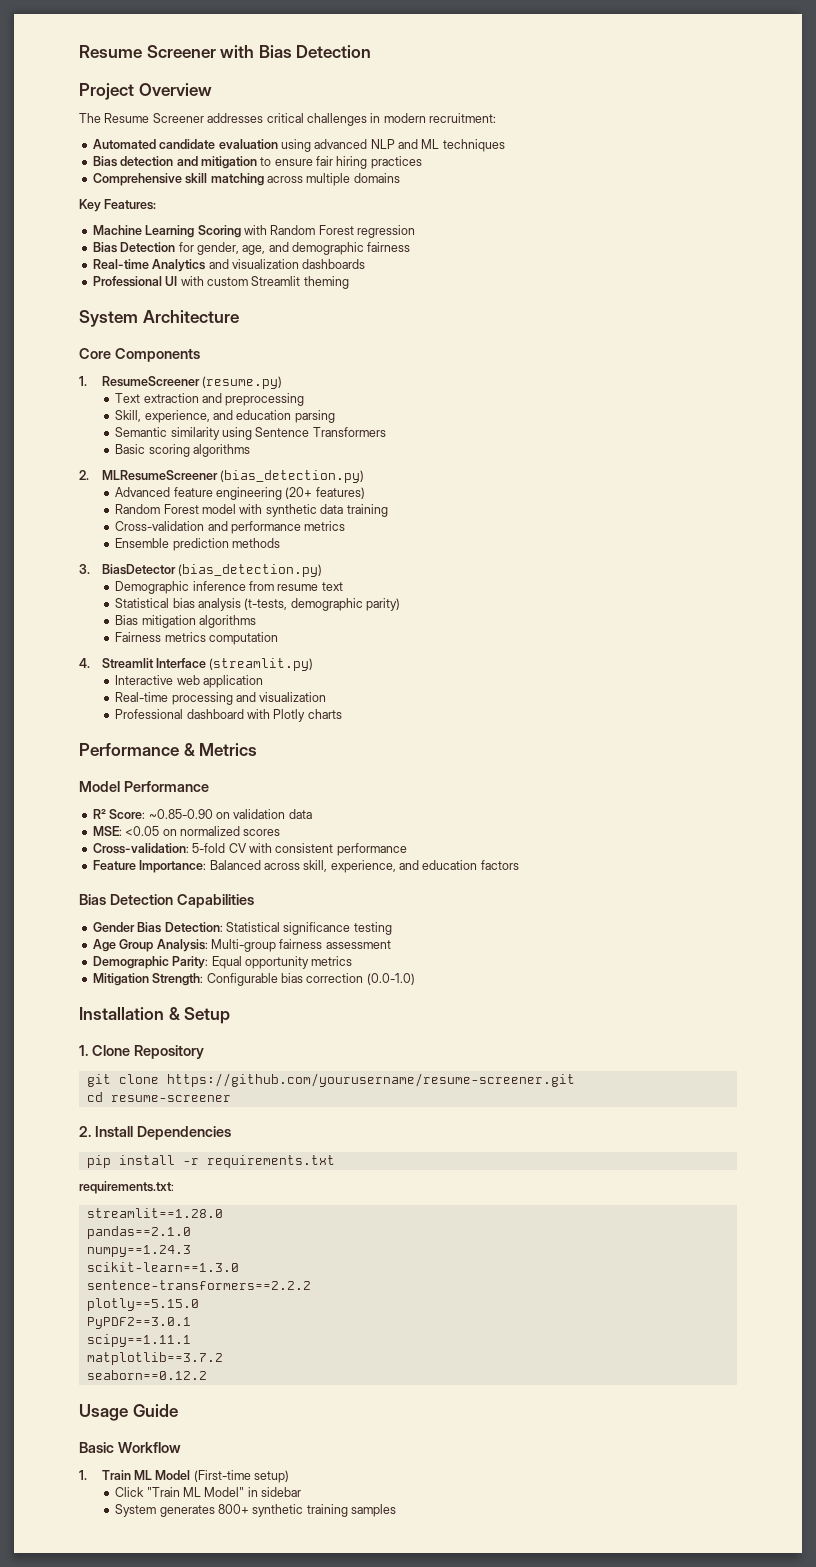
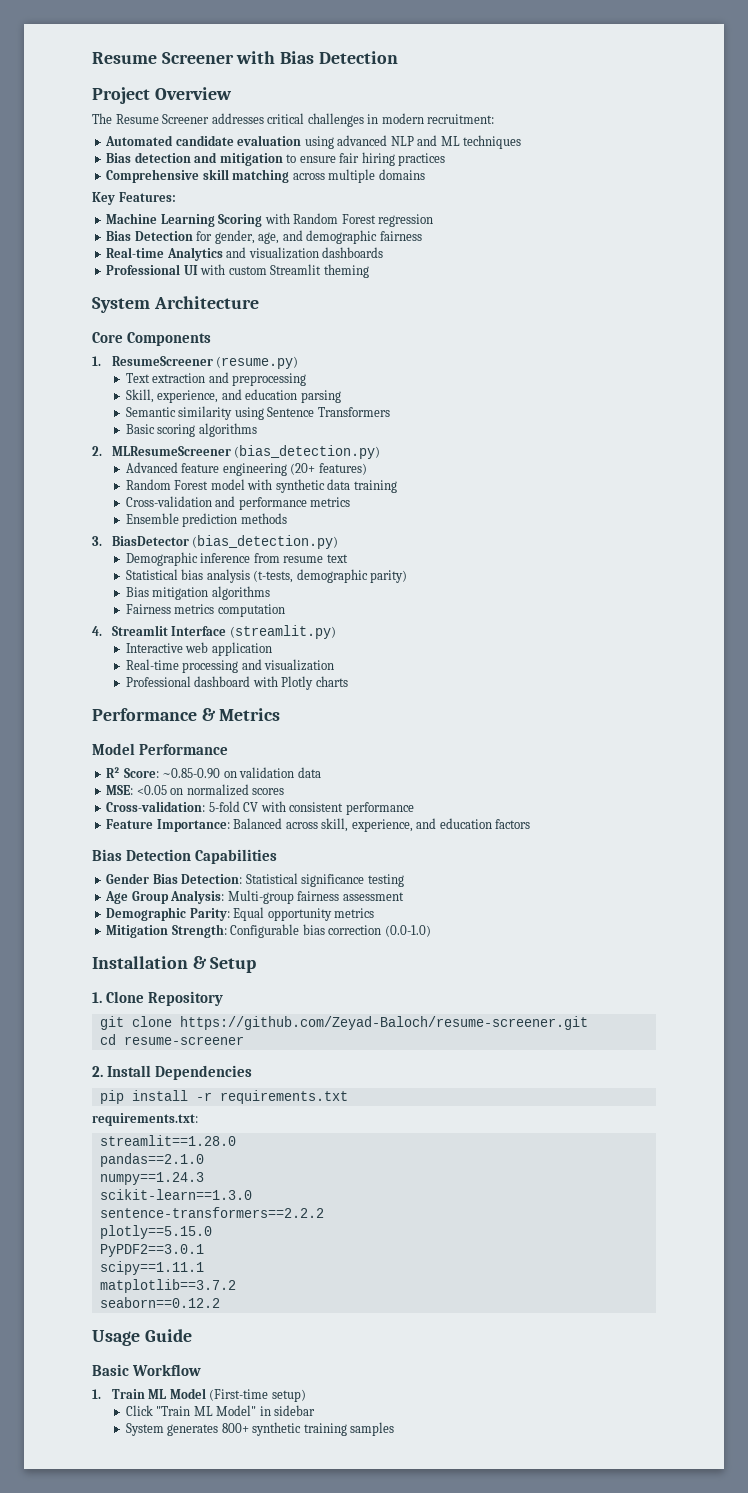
- git clone https://github.com/yourusername/resume-screener.git
+ git clone https://github.com/Zeyad-Baloch/resume-screener.git

